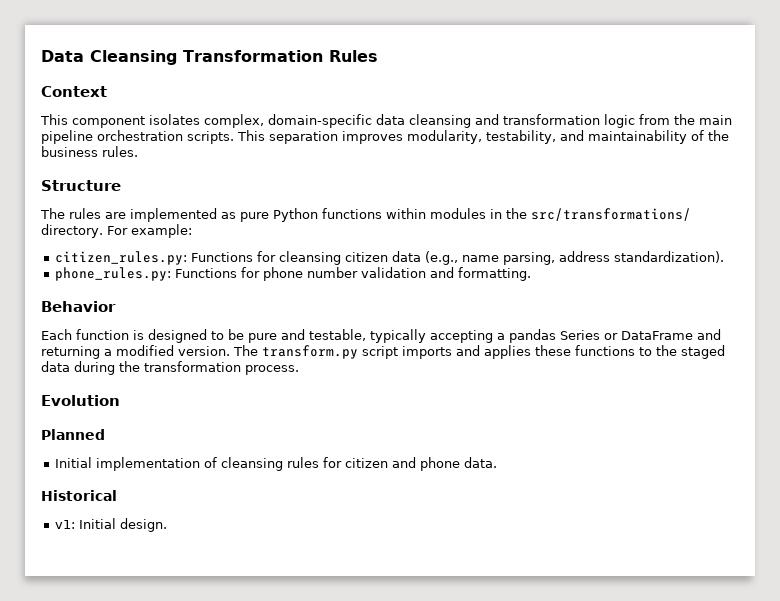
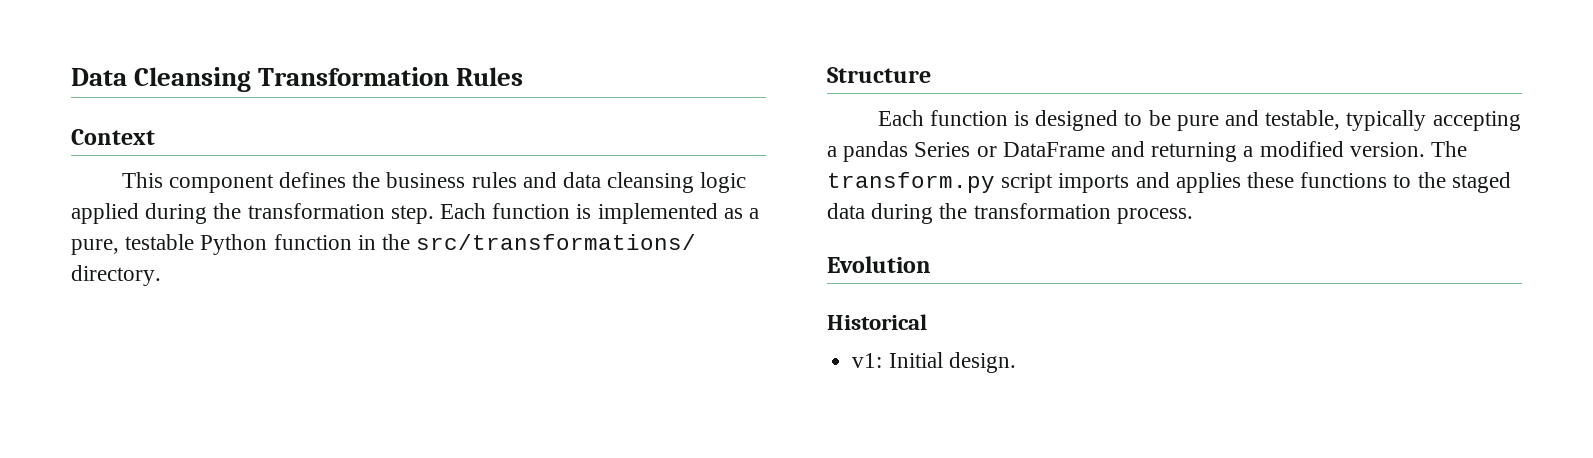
- This component isolates complex, domain-specific data cleansing and transformation logic from the main pipeline orchestration scripts. This separation improves modularity, testability, and maintainability of the business rules.
+ This component defines the business rules and data cleansing logic applied during the transformation step. Each function is implemented as a pure, testable Python function in the src/transformations/ directory.
  Structure
- The rules are implemented as pure Python functions within modules in the src/transformations/ directory. For example:
- citizen_rules.py: Functions for cleansing citizen data (e.g., name parsing, address standardization).
- phone_rules.py: Functions for phone number validation and formatting.
- Behavior
- Planned
- Initial implementation of cleansing rules for citizen and phone data.

